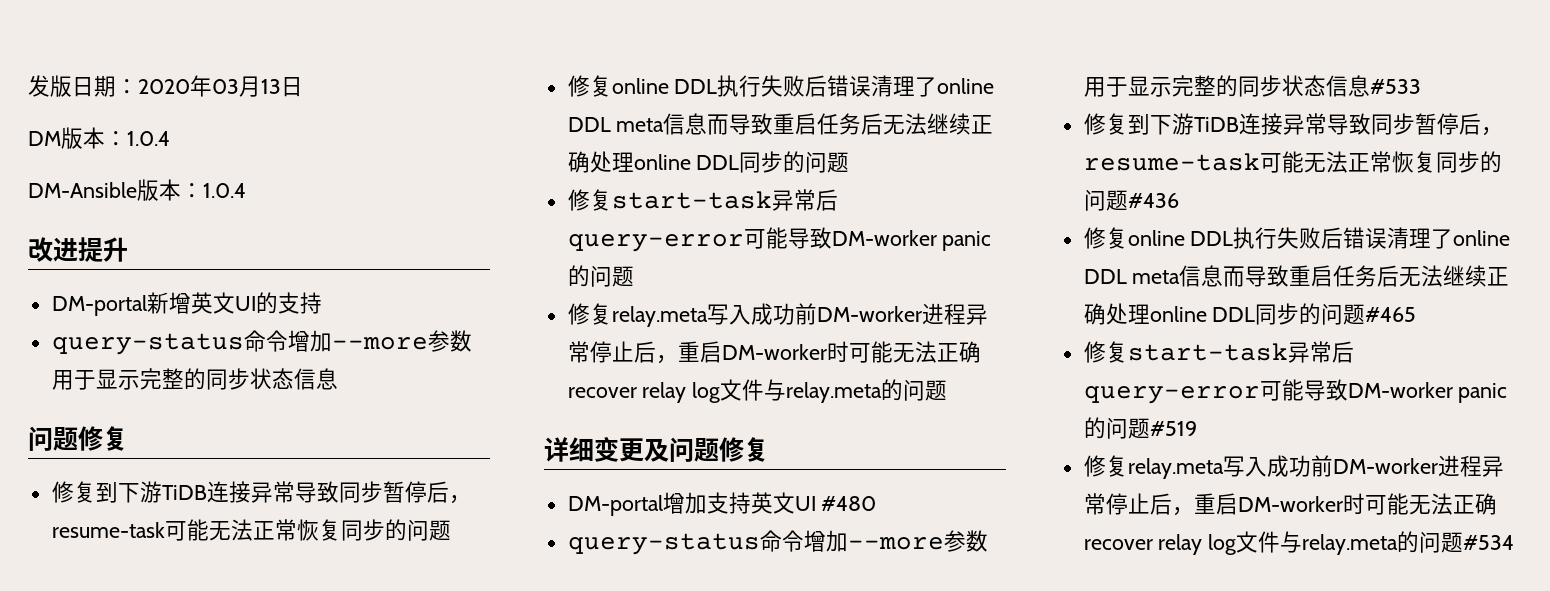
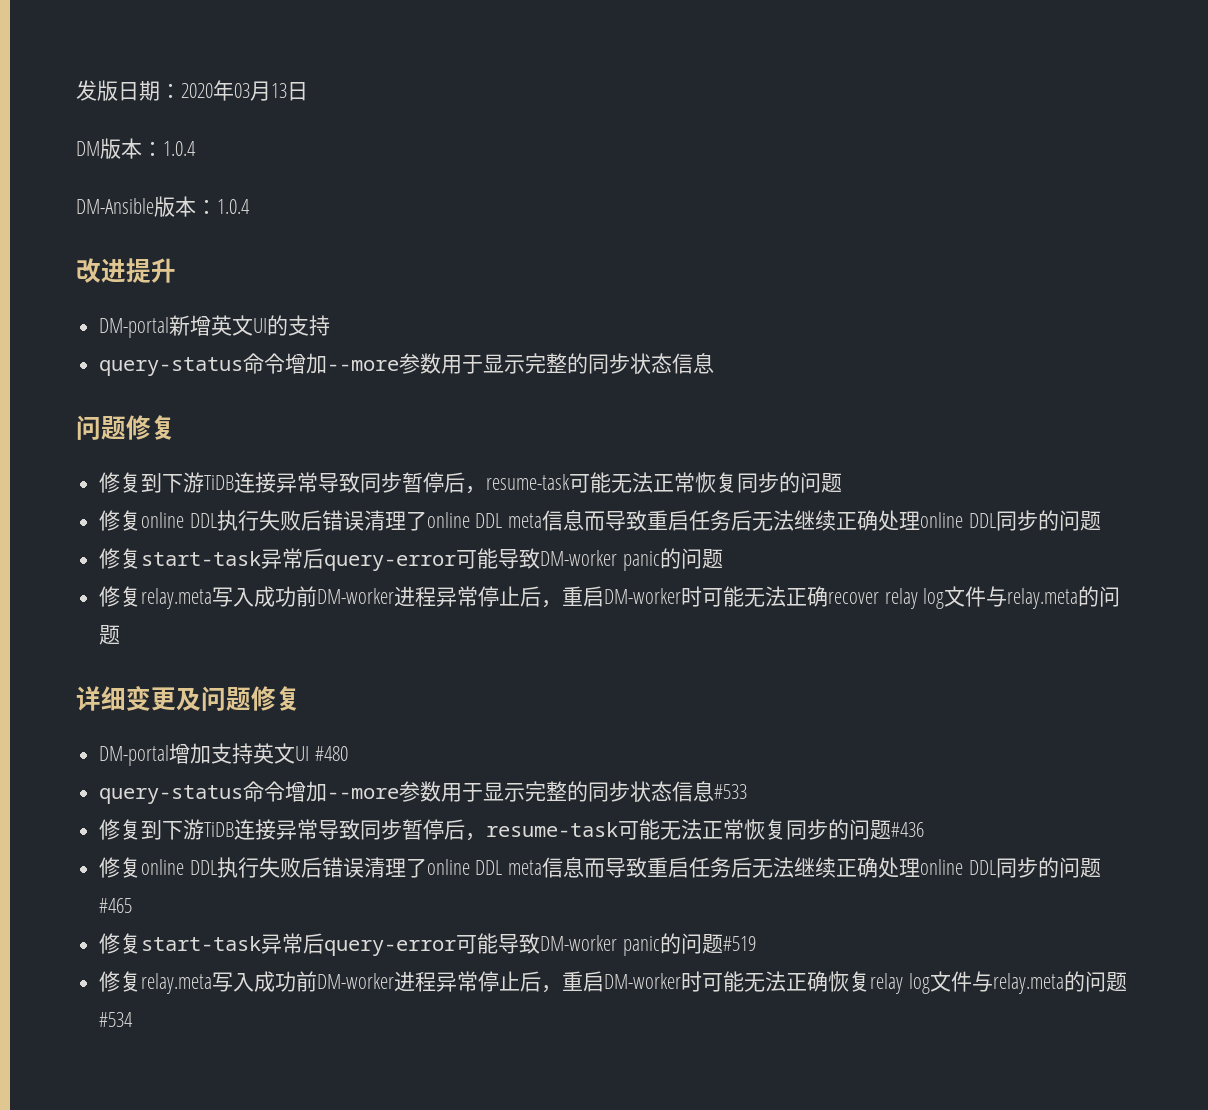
- 修复relay.meta写入成功前DM-worker进程异常停止后，重启DM-worker时可能无法正确recover relay log文件与relay.meta的问题#534
+ 修复relay.meta写入成功前DM-worker进程异常停止后，重启DM-worker时可能无法正确恢复relay log文件与relay.meta的问题#534

